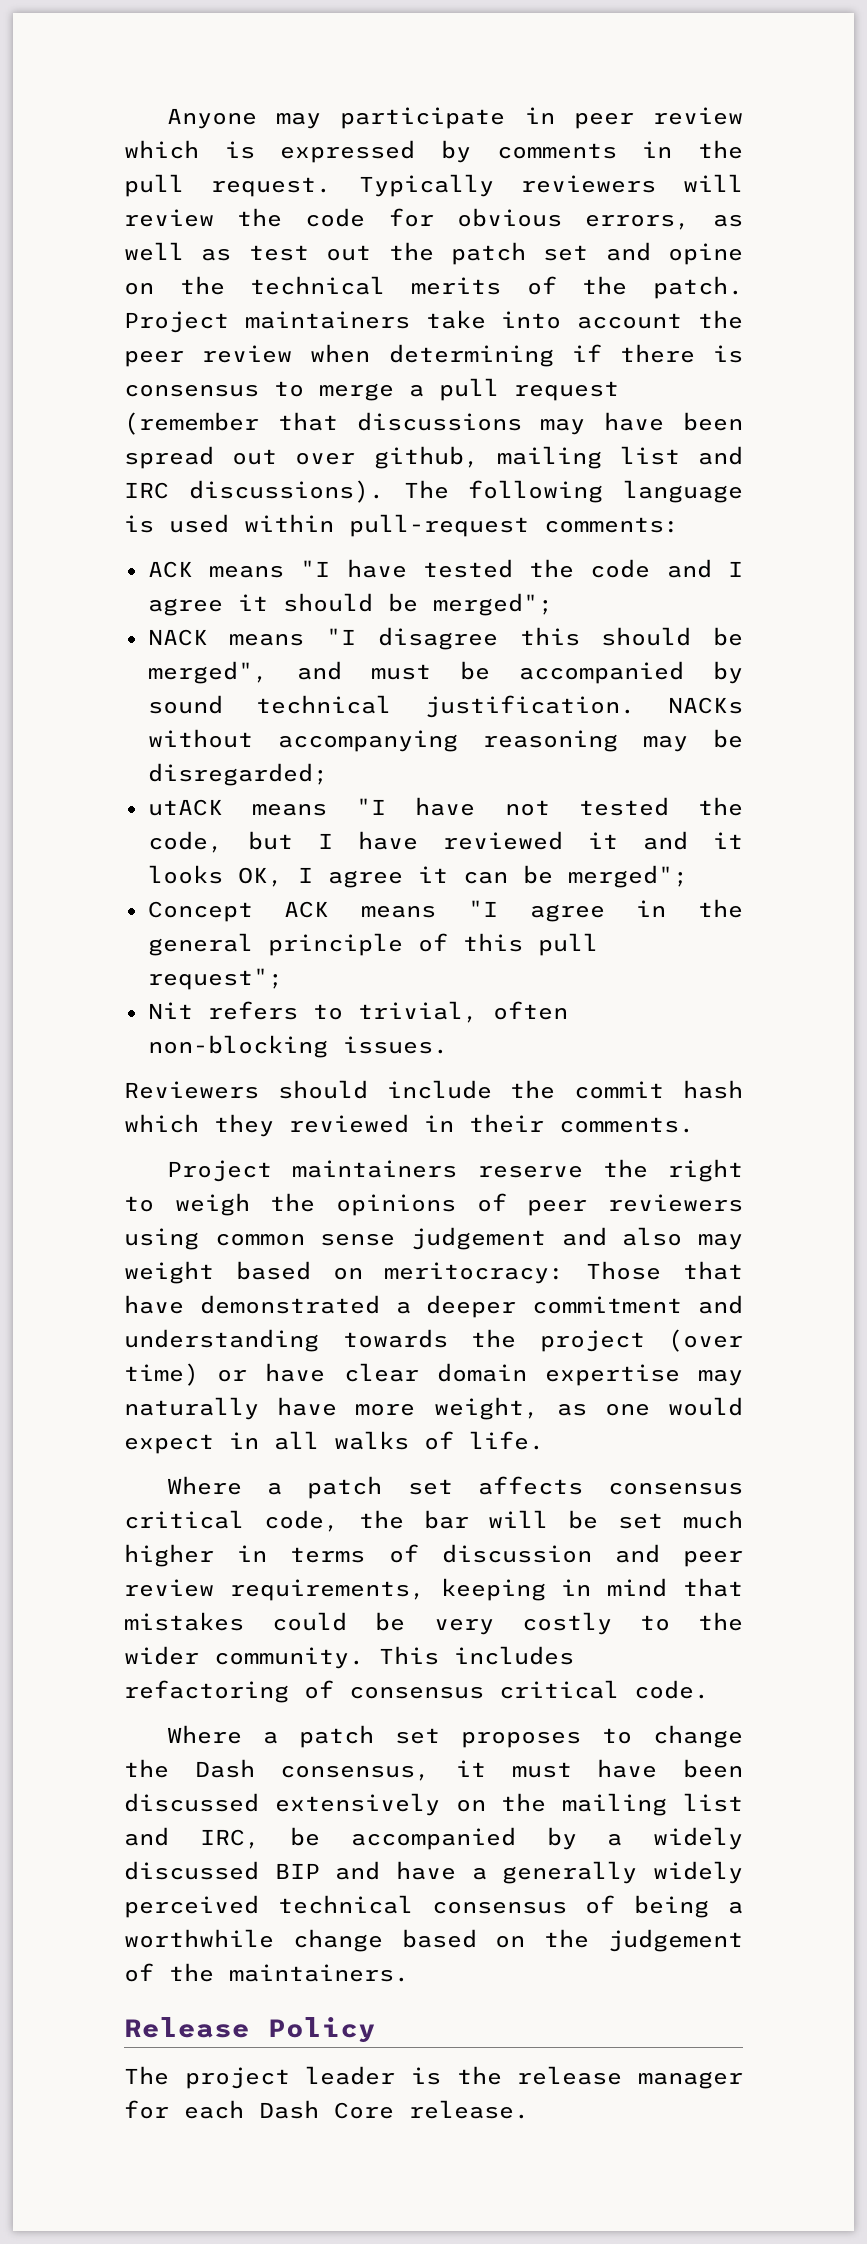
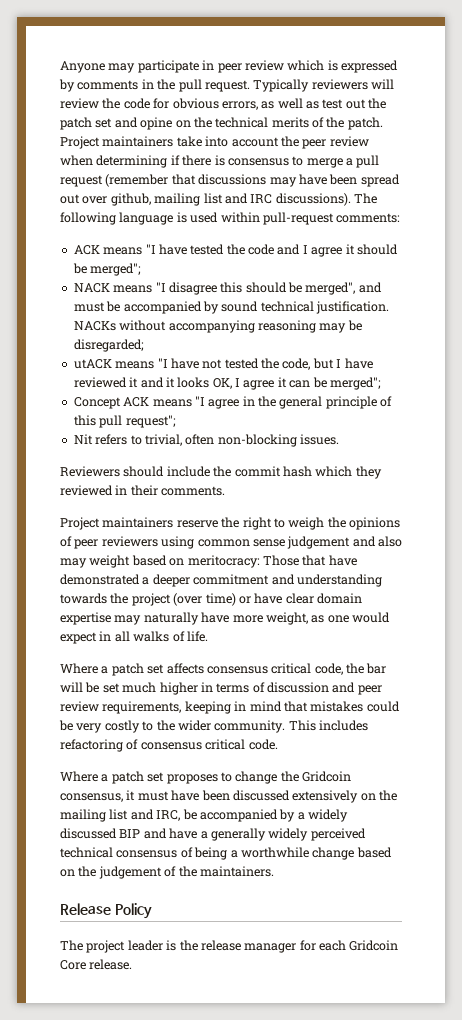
- Where a patch set proposes to change the Dash consensus, it must have been discussed extensively on the mailing list and IRC, be accompanied by a widely discussed BIP and have a generally widely perceived technical consensus of being a worthwhile change based on the judgement of the maintainers.
+ Where a patch set proposes to change the Gridcoin consensus, it must have been discussed extensively on the mailing list and IRC, be accompanied by a widely discussed BIP and have a generally widely perceived technical consensus of being a worthwhile change based on the judgement of the maintainers.
- The project leader is the release manager for each Dash Core release.
+ The project leader is the release manager for each Gridcoin Core release.

